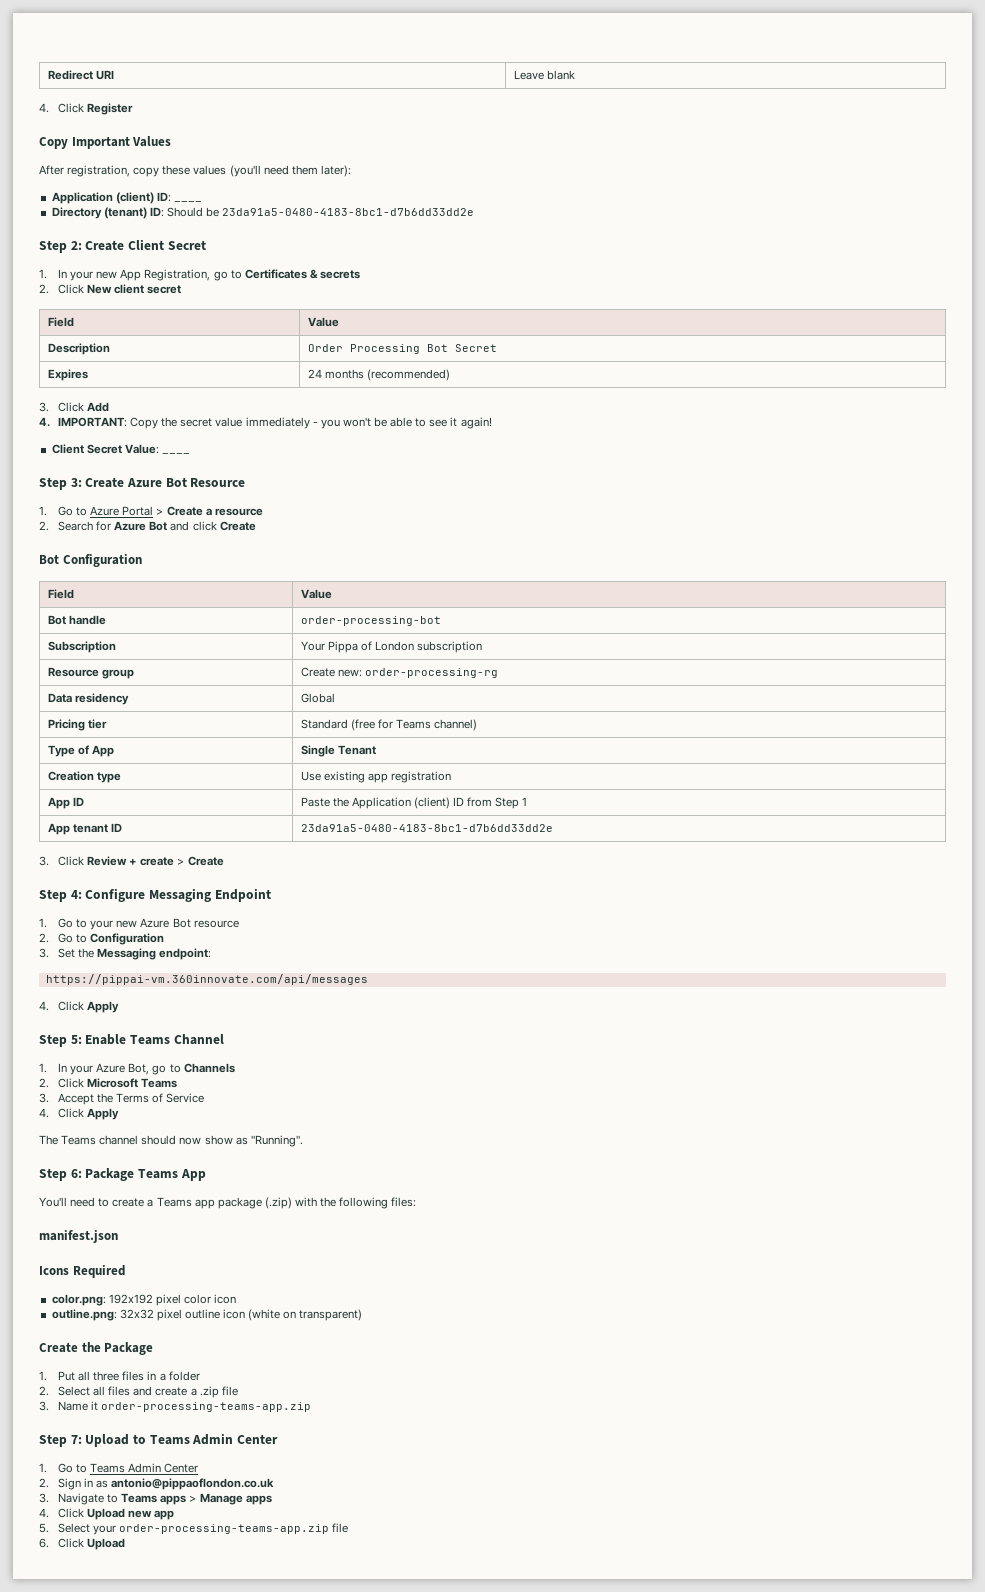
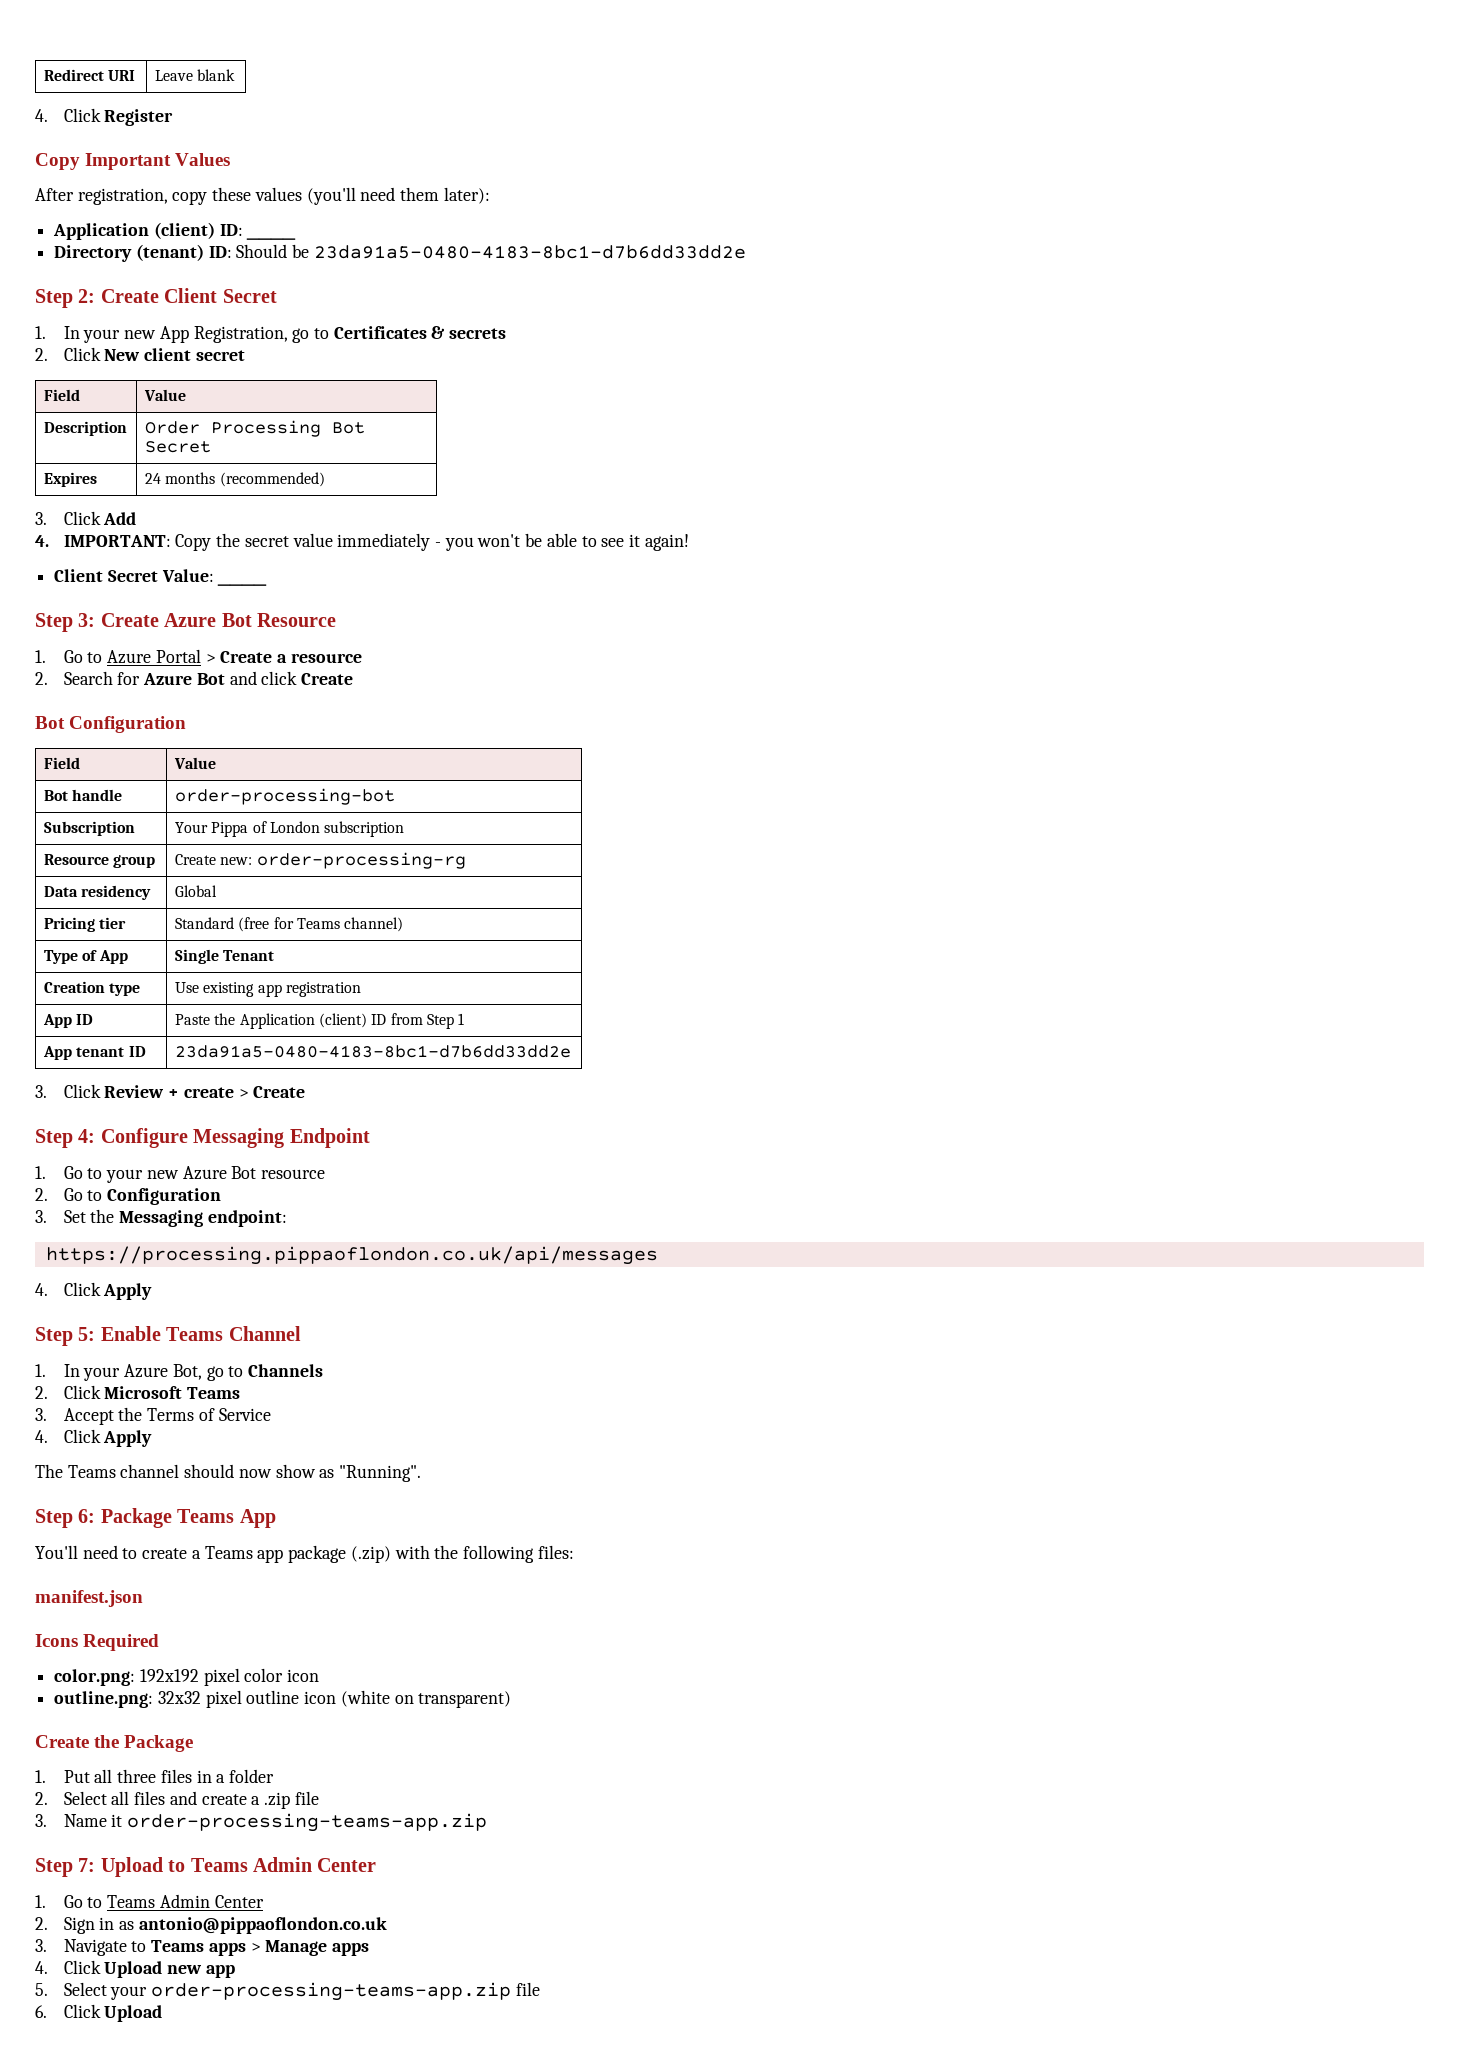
- https://pippai-vm.360innovate.com/api/messages
+ https://processing.pippaoflondon.co.uk/api/messages

